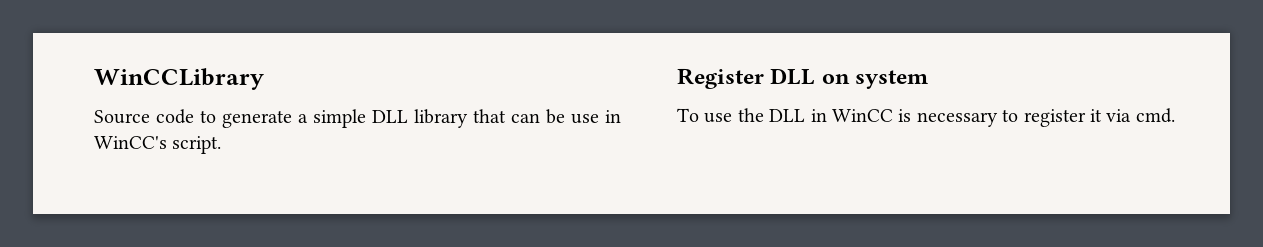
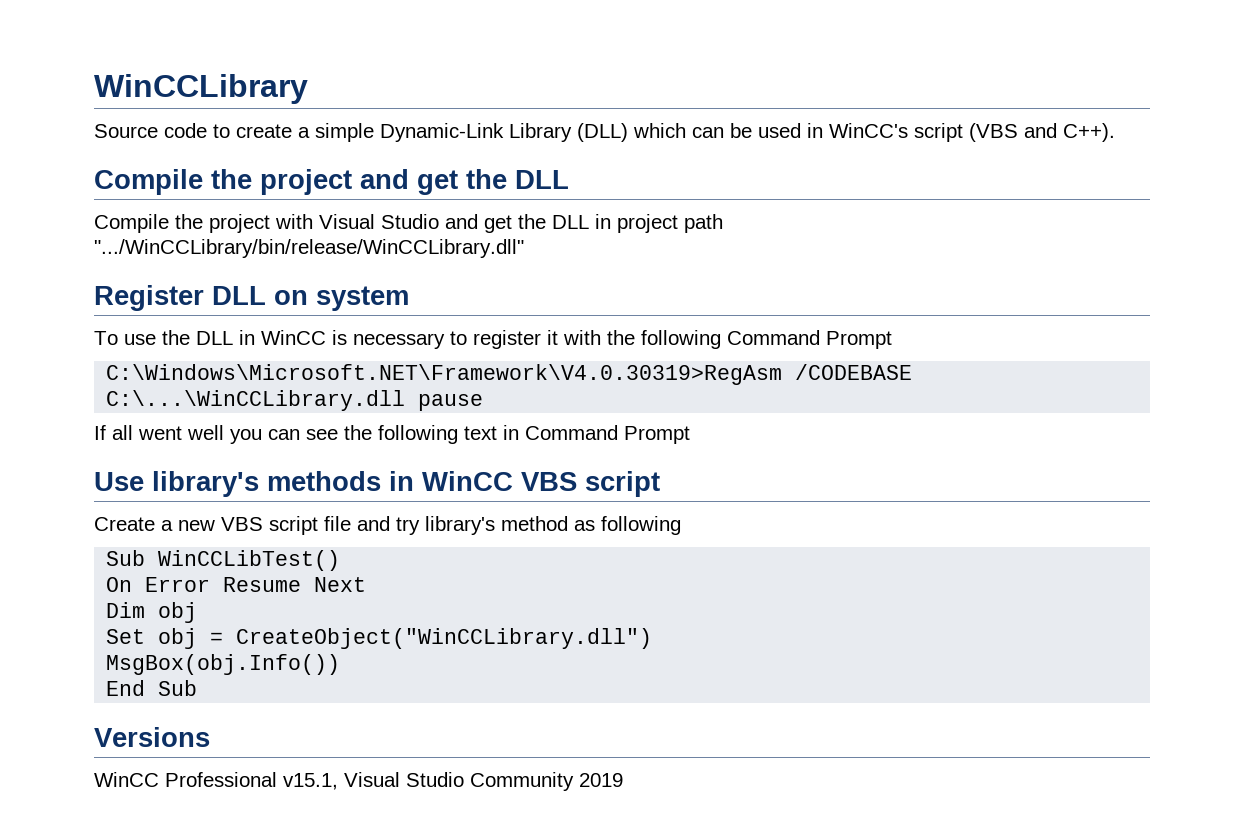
- Source code to generate a simple DLL library that can be use in WinCC's script.
+ Source code to create a simple Dynamic-Link Library (DLL) which can be used in WinCC's script (VBS and C++).
+ Compile the project and get the DLL
+ Compile the project with Visual Studio and get the DLL in project path ".../WinCCLibrary/bin/release/WinCCLibrary.dll"
- To use the DLL in WinCC is necessary to register it via cmd.
+ To use the DLL in WinCC is necessary to register it with the following Command Prompt
+ C:\Windows\Microsoft.NET\Framework\V4.0.30319>RegAsm /CODEBASE C:\...\WinCCLibrary.dll pause
+ If all went well you can see the following text in Command Prompt
+ Use library's methods in WinCC VBS script
+ Create a new VBS script file and try library's method as following
+ Sub WinCCLibTest()
+ On Error Resume Next
+ Dim obj
+ Set obj = CreateObject("WinCCLibrary.dll")
+ MsgBox(obj.Info())
+ End Sub
+ Versions
+ WinCC Professional v15.1, Visual Studio Community 2019

